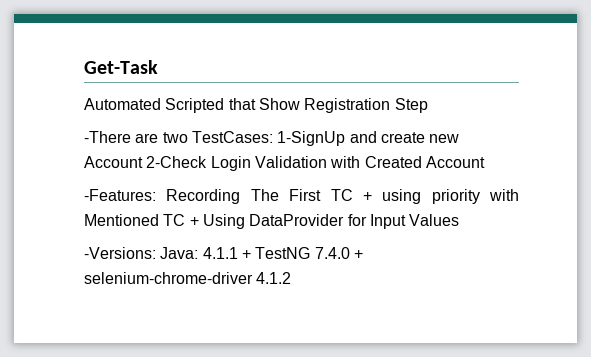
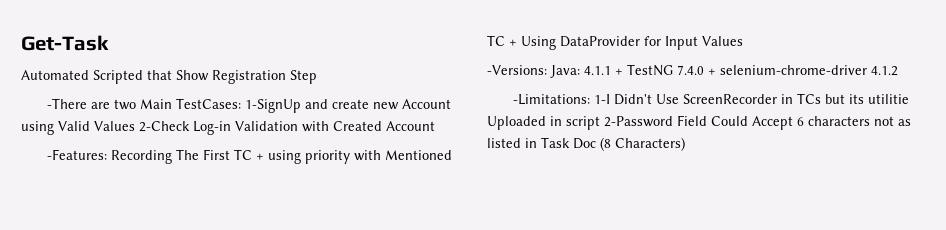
- -There are two TestCases: 1-SignUp and create new Account 2-Check Login Validation with Created Account
+ -There are two Main TestCases: 1-SignUp and create new Account using Valid Values 2-Check Log-in Validation with Created Account
+ -Limitations: 1-I Didn't Use ScreenRecorder in TCs but its utilitie Uploaded in script 2-Password Field Could Accept 6 characters not as listed in Task Doc (8 Characters)

